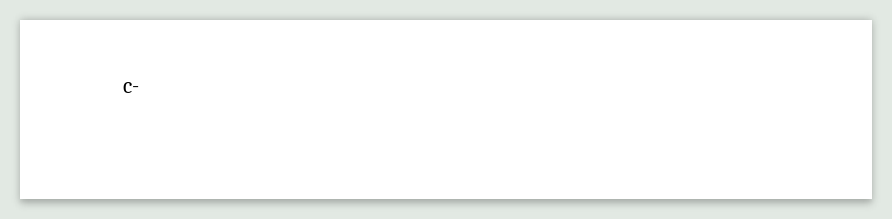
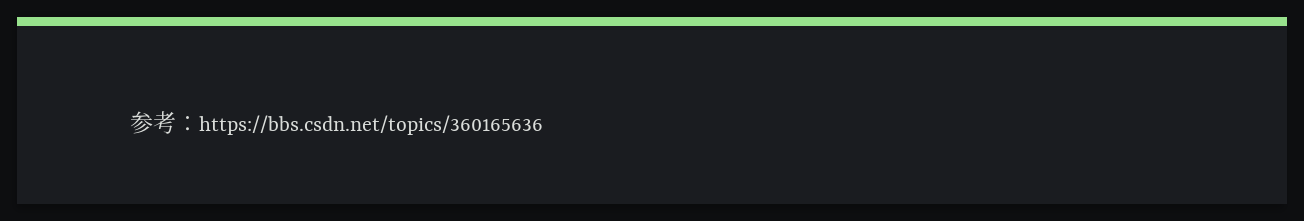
- c-
+ 参考：https://bbs.csdn.net/topics/360165636

